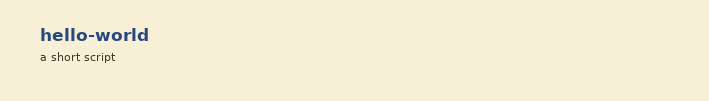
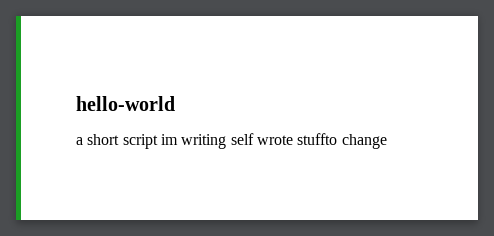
- a short script
+ a short script im writing self wrote stuffto change

